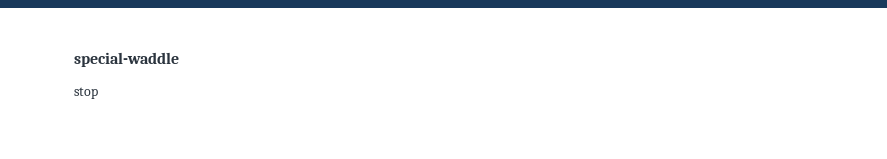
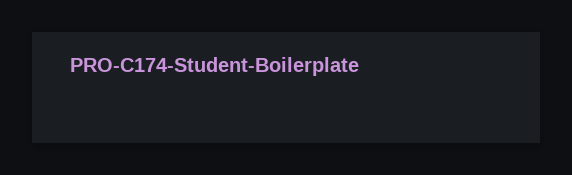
- special-waddle
- stop
+ PRO-C174-Student-Boilerplate

